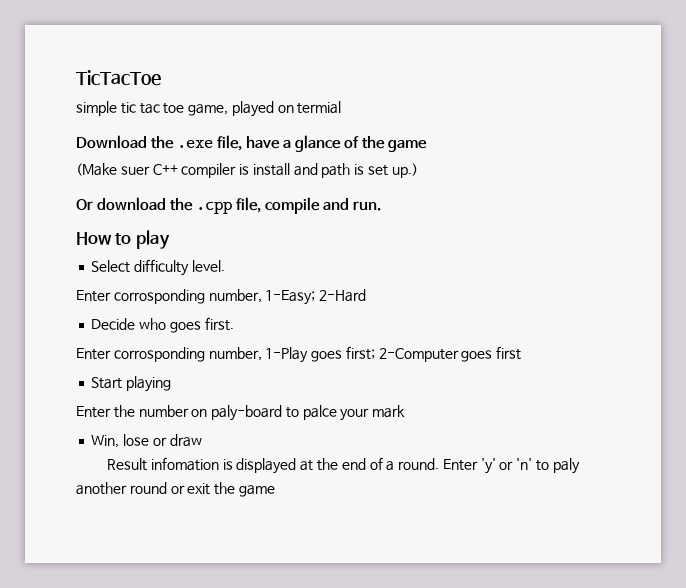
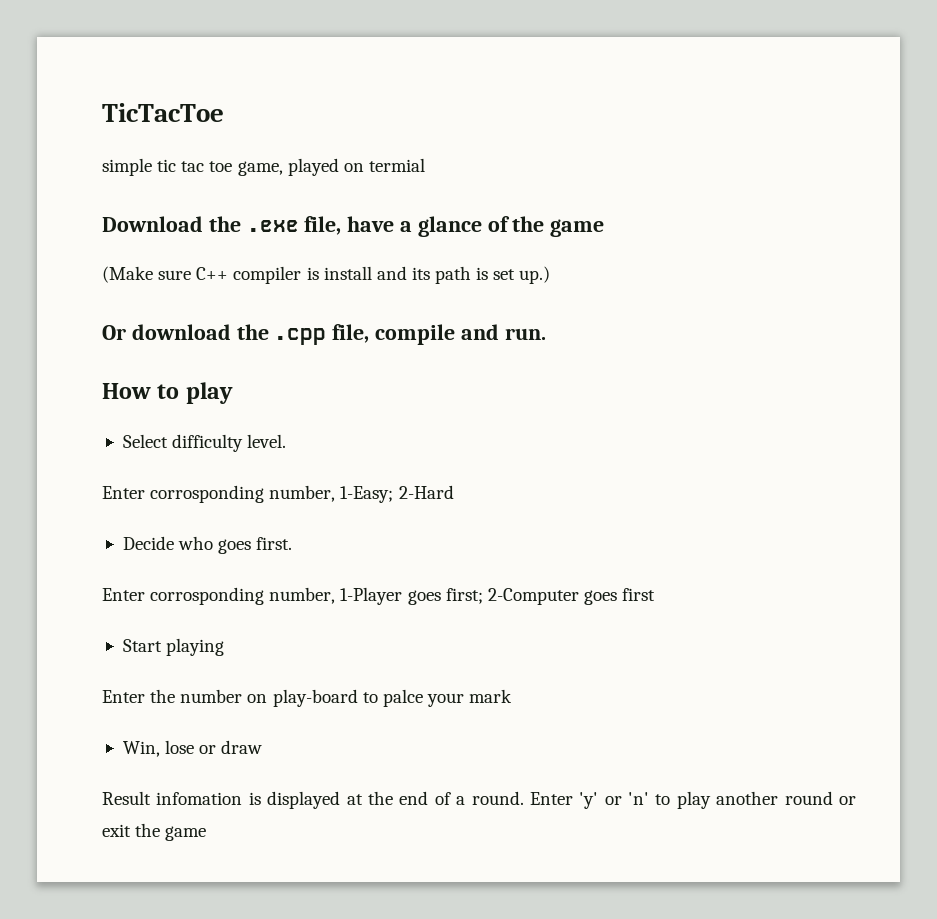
- (Make suer C++ compiler is install and path is set up.)
+ (Make sure C++ compiler is install and its path is set up.)
- Enter corrosponding number, 1-Play goes first; 2-Computer goes first
+ Enter corrosponding number, 1-Player goes first; 2-Computer goes first
- Enter the number on paly-board to palce your mark
+ Enter the number on play-board to palce your mark
- Enter 'y' or 'n' to paly another round or exit the game
+ Enter 'y' or 'n' to play another round or exit the game

